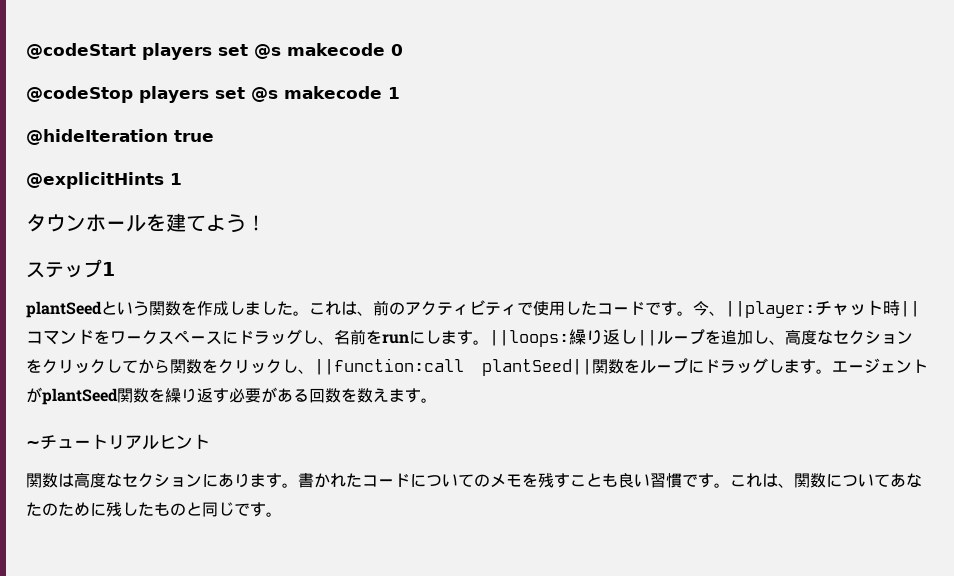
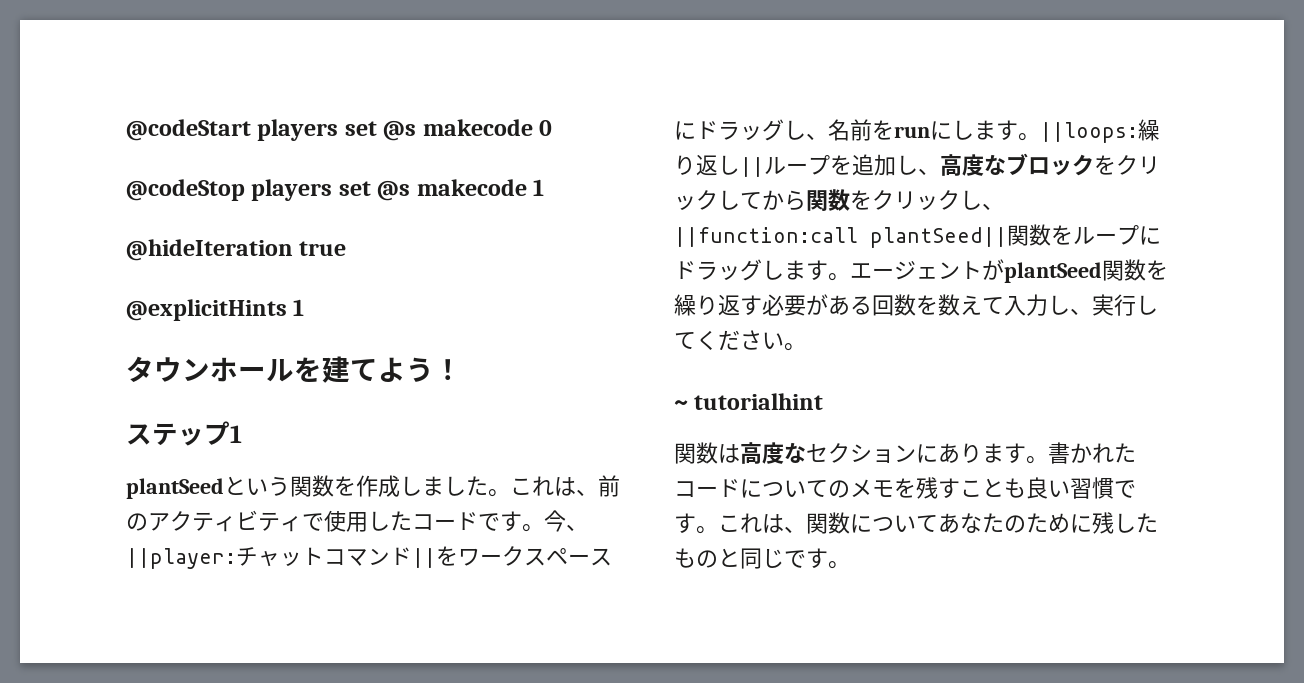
- 今、||player:チャット時||コマンドをワークスペースにドラッグし、名前をrunにします。
+ 今、||player:チャットコマンド||をワークスペースにドラッグし、名前をrunにします。
- ||loops:繰り返し||ループを追加し、高度なセクションをクリックしてから関数をクリックし、||function:call plantSeed||関数をループにドラッグします。
+ ||loops:繰り返し||ループを追加し、高度なブロックをクリックしてから関数をクリックし、||function:call plantSeed||関数をループにドラッグします。
- エージェントがplantSeed関数を繰り返す必要がある回数を数えます。
- ~チュートリアルヒント
+ エージェントがplantSeed関数を繰り返す必要がある回数を数えて入力し、実行してください。
+ ~ tutorialhint

